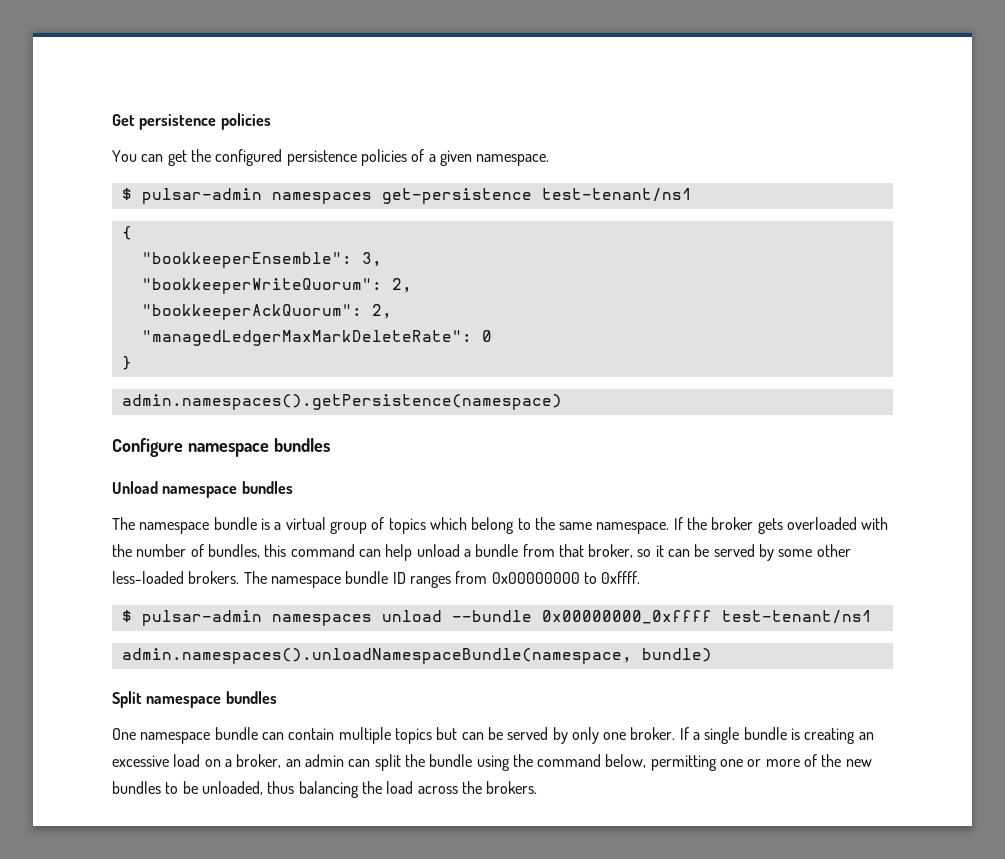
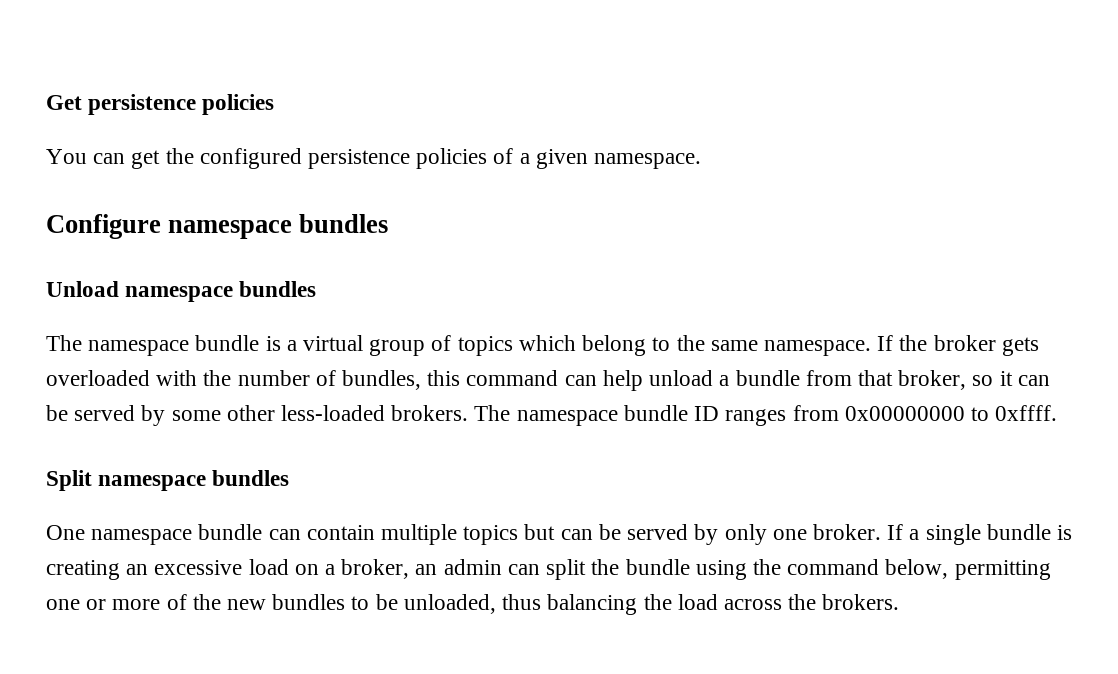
- $ pulsar-admin namespaces get-persistence test-tenant/ns1
- {
- "bookkeeperEnsemble": 3,
- "bookkeeperWriteQuorum": 2,
- "bookkeeperAckQuorum": 2,
- "managedLedgerMaxMarkDeleteRate": 0
- }
- admin.namespaces().getPersistence(namespace)
- $ pulsar-admin namespaces unload --bundle 0x00000000_0xffff test-tenant/ns1
- admin.namespaces().unloadNamespaceBundle(namespace, bundle)

